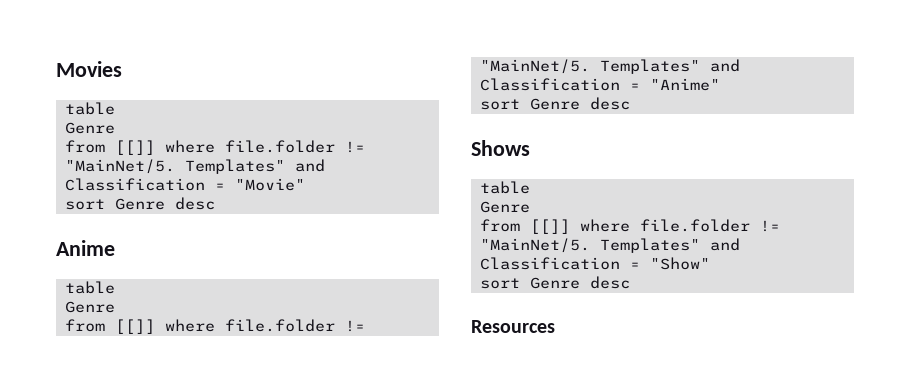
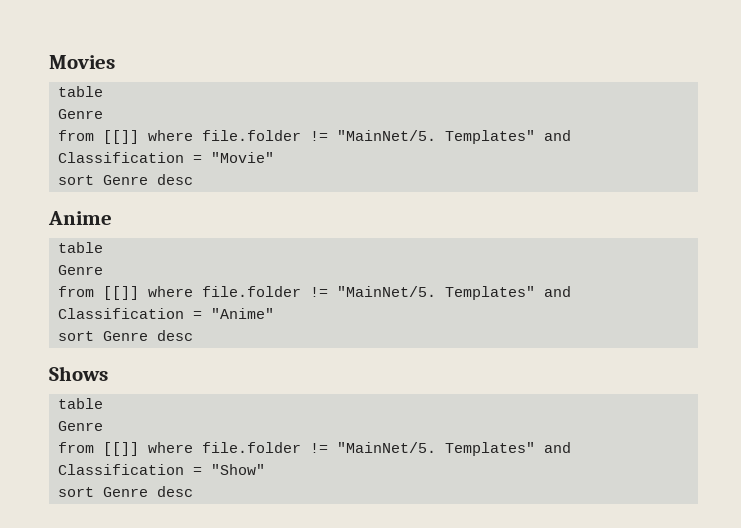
- Resources

